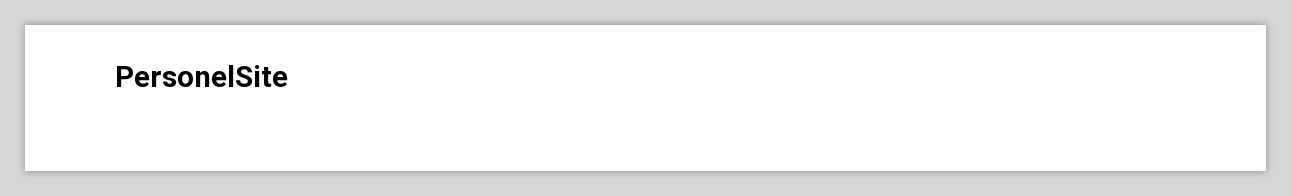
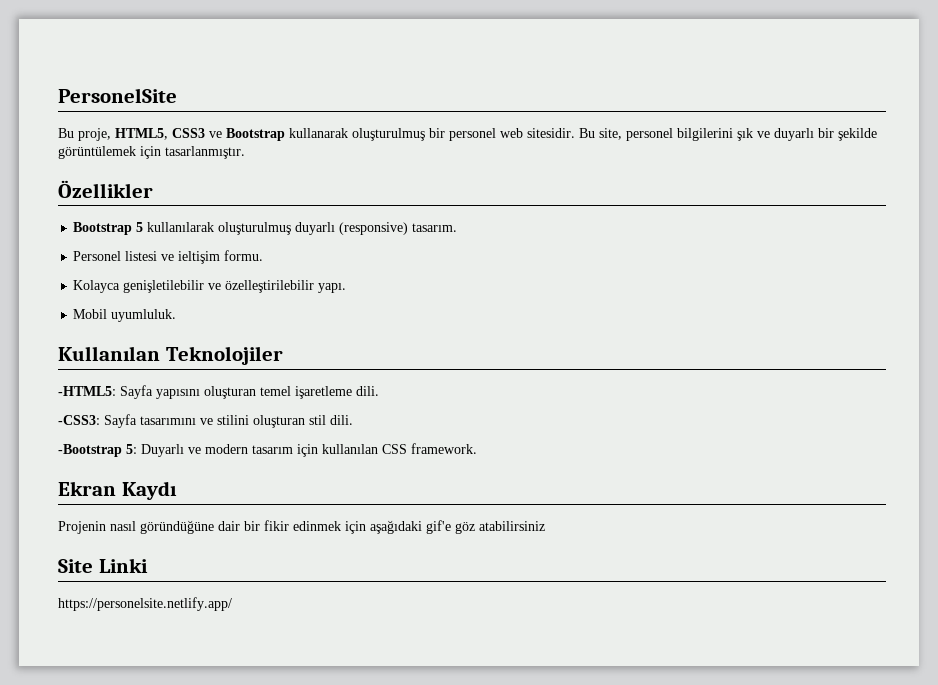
+ Bu proje, HTML5, CSS3 ve Bootstrap kullanarak oluşturulmuş bir personel web sitesidir. Bu site, personel bilgilerini şık ve duyarlı bir şekilde görüntülemek için tasarlanmıştır.
+ Özellikler
+ Bootstrap 5 kullanılarak oluşturulmuş duyarlı (responsive) tasarım.
+ Personel listesi ve ieltişim formu.
+ Kolayca genişletilebilir ve özelleştirilebilir yapı.
+ Mobil uyumluluk.
+ Kullanılan Teknolojiler
+ -HTML5: Sayfa yapısını oluşturan temel işaretleme dili.
+ -CSS3: Sayfa tasarımını ve stilini oluşturan stil dili.
+ -Bootstrap 5: Duyarlı ve modern tasarım için kullanılan CSS framework.
+ Ekran Kaydı
+ Projenin nasıl göründüğüne dair bir fikir edinmek için aşağıdaki gif'e göz atabilirsiniz
+ Site Linki
+ https://personelsite.netlify.app/

